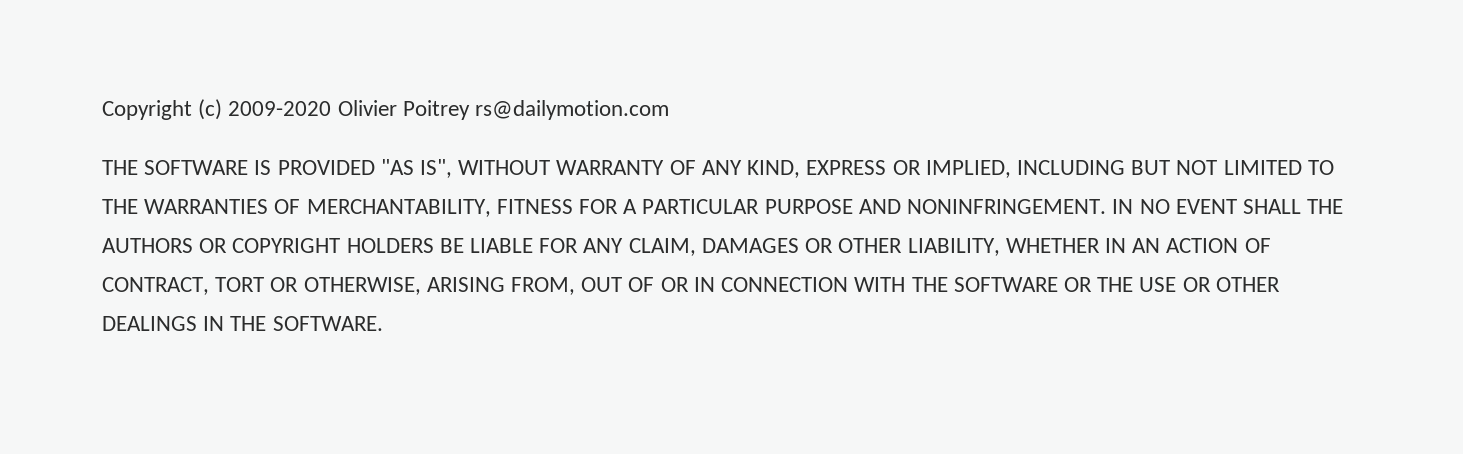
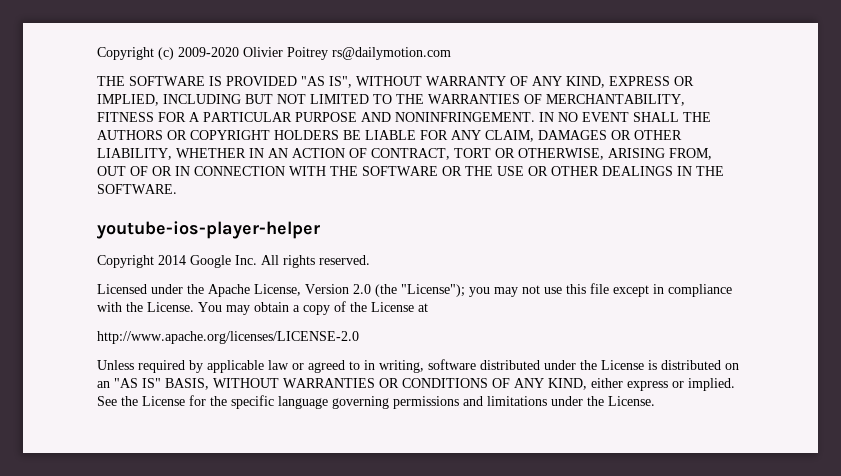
+ youtube-ios-player-helper
+ Copyright 2014 Google Inc. All rights reserved.
+ Licensed under the Apache License, Version 2.0 (the "License"); you may not use this file except in compliance with the License. You may obtain a copy of the License at
+ http://www.apache.org/licenses/LICENSE-2.0
+ Unless required by applicable law or agreed to in writing, software distributed under the License is distributed on an "AS IS" BASIS, WITHOUT WARRANTIES OR CONDITIONS OF ANY KIND, either express or implied. See the License for the specific language governing permissions and limitations under the License.

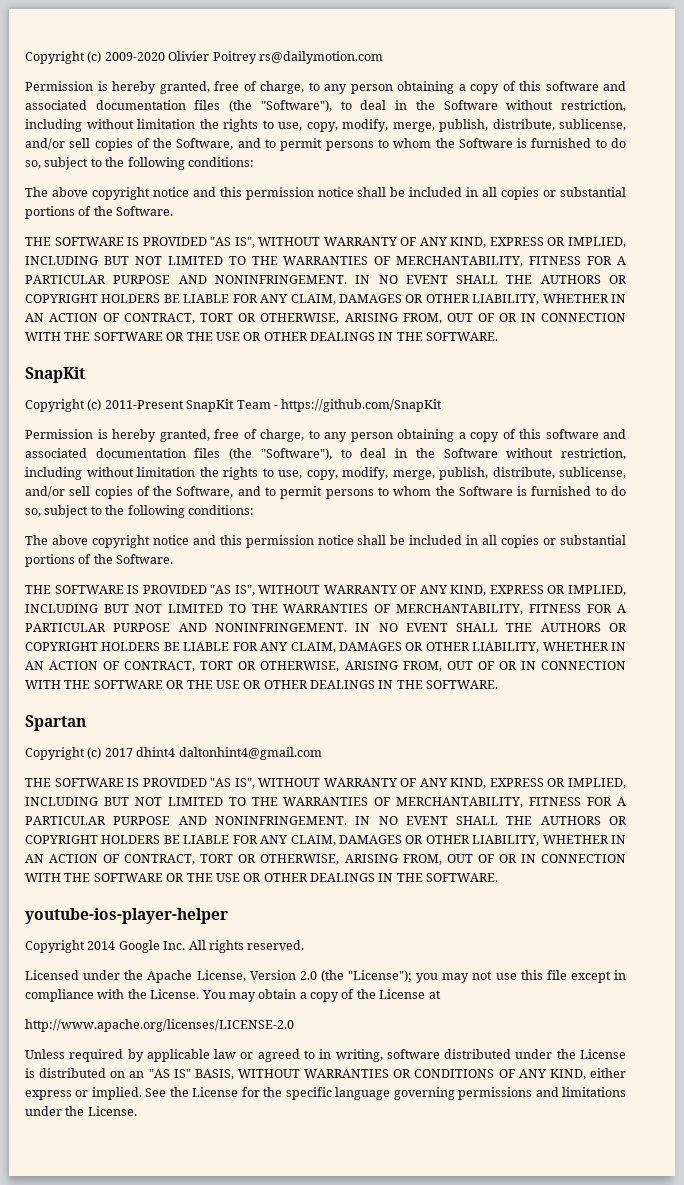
  Copyright (c) 2009-2020 Olivier Poitrey rs@dailymotion.com
+ Permission is hereby granted, free of charge, to any person obtaining a copy of this software and associated documentation files (the "Software"), to deal in the Software without restriction, including without limitation the rights to use, copy, modify, merge, publish, distribute, sublicense, and/or sell copies of the Software, and to permit persons to whom the Software is furnished to do so, subject to the following conditions:
+ The above copyright notice and this permission notice shall be included in all copies or substantial portions of the Software.
+ THE SOFTWARE IS PROVIDED "AS IS", WITHOUT WARRANTY OF ANY KIND, EXPRESS OR IMPLIED, INCLUDING BUT NOT LIMITED TO THE WARRANTIES OF MERCHANTABILITY, FITNESS FOR A PARTICULAR PURPOSE AND NONINFRINGEMENT. IN NO EVENT SHALL THE AUTHORS OR COPYRIGHT HOLDERS BE LIABLE FOR ANY CLAIM, DAMAGES OR OTHER LIABILITY, WHETHER IN AN ACTION OF CONTRACT, TORT OR OTHERWISE, ARISING FROM, OUT OF OR IN CONNECTION WITH THE SOFTWARE OR THE USE OR OTHER DEALINGS IN THE SOFTWARE.
+ SnapKit
+ Copyright (c) 2011-Present SnapKit Team - https://github.com/SnapKit
+ Permission is hereby granted, free of charge, to any person obtaining a copy of this software and associated documentation files (the "Software"), to deal in the Software without restriction, including without limitation the rights to use, copy, modify, merge, publish, distribute, sublicense, and/or sell copies of the Software, and to permit persons to whom the Software is furnished to do so, subject to the following conditions:
+ The above copyright notice and this permission notice shall be included in all copies or substantial portions of the Software.
+ THE SOFTWARE IS PROVIDED "AS IS", WITHOUT WARRANTY OF ANY KIND, EXPRESS OR IMPLIED, INCLUDING BUT NOT LIMITED TO THE WARRANTIES OF MERCHANTABILITY, FITNESS FOR A PARTICULAR PURPOSE AND NONINFRINGEMENT. IN NO EVENT SHALL THE AUTHORS OR COPYRIGHT HOLDERS BE LIABLE FOR ANY CLAIM, DAMAGES OR OTHER LIABILITY, WHETHER IN AN ACTION OF CONTRACT, TORT OR OTHERWISE, ARISING FROM, OUT OF OR IN CONNECTION WITH THE SOFTWARE OR THE USE OR OTHER DEALINGS IN THE SOFTWARE.
+ Spartan
+ Copyright (c) 2017 dhint4 daltonhint4@gmail.com

